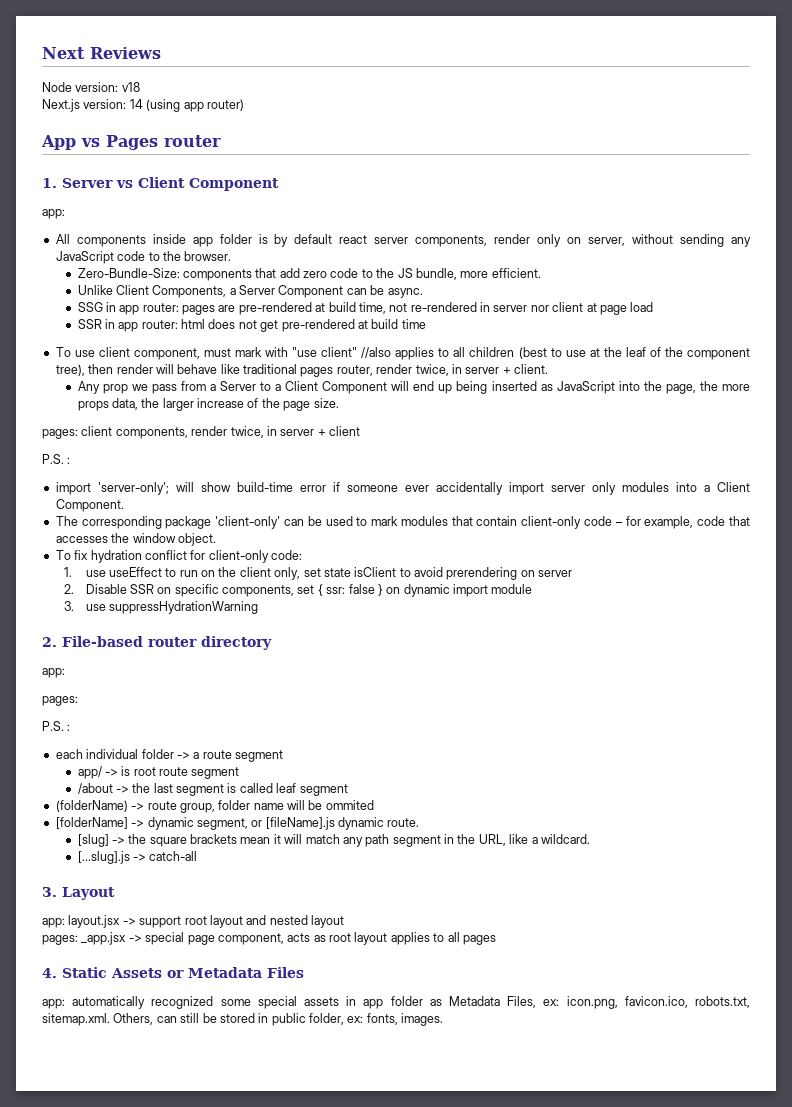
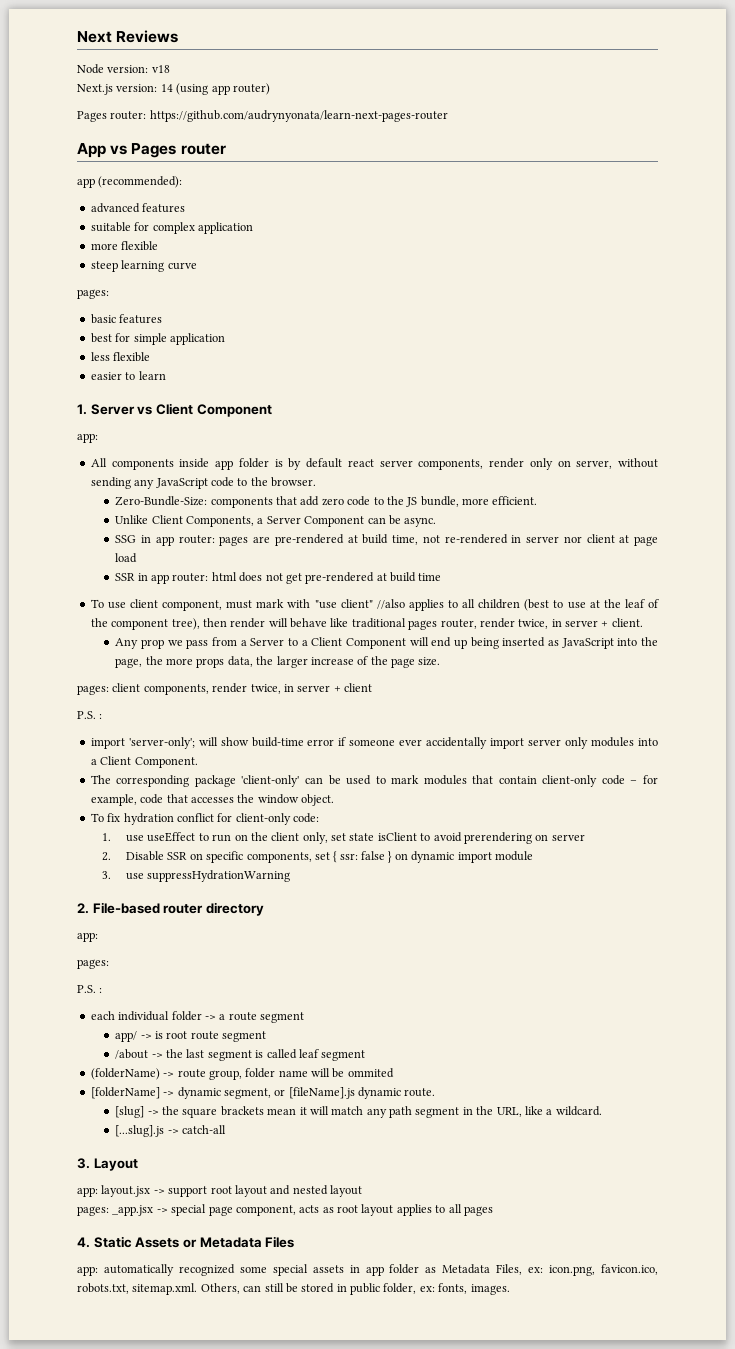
+ Pages router: https://github.com/audrynyonata/learn-next-pages-router
+ app (recommended):
+ advanced features
+ suitable for complex application
+ more flexible
+ steep learning curve
+ pages:
+ basic features
+ best for simple application
+ less flexible
+ easier to learn

